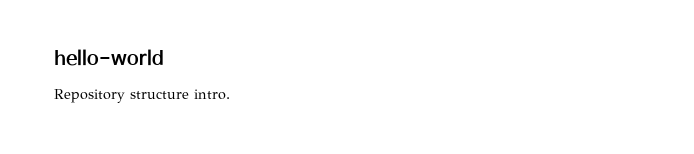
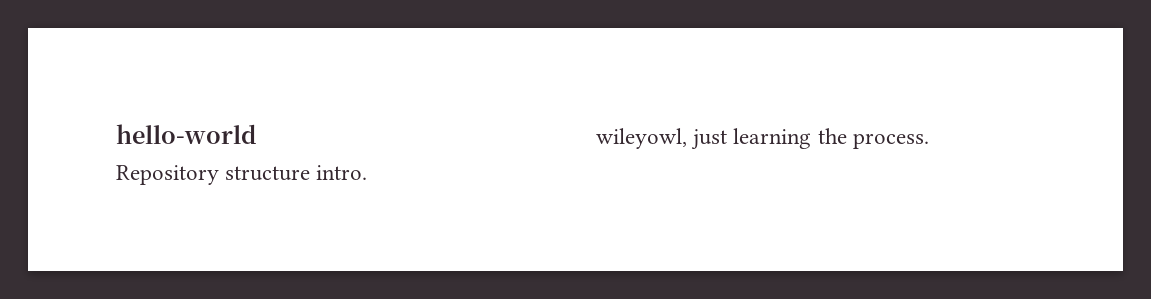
+ wileyowl, just learning the process.

